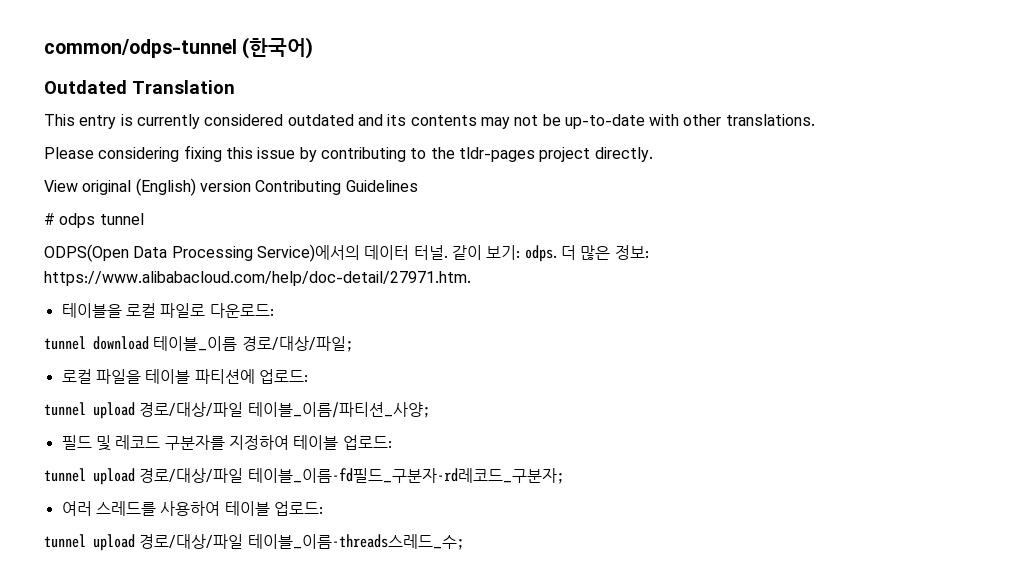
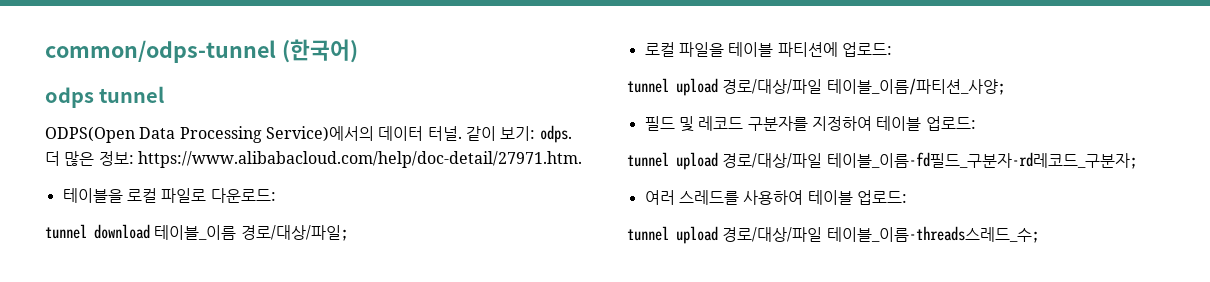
- Outdated Translation
- This entry is currently considered outdated and its contents may not be up-to-date with other translations.
- Please considering fixing this issue by contributing to the tldr-pages project directly.
- View original (English) version Contributing Guidelines
- # odps tunnel
+ odps tunnel

